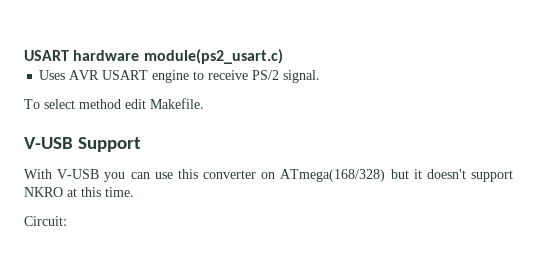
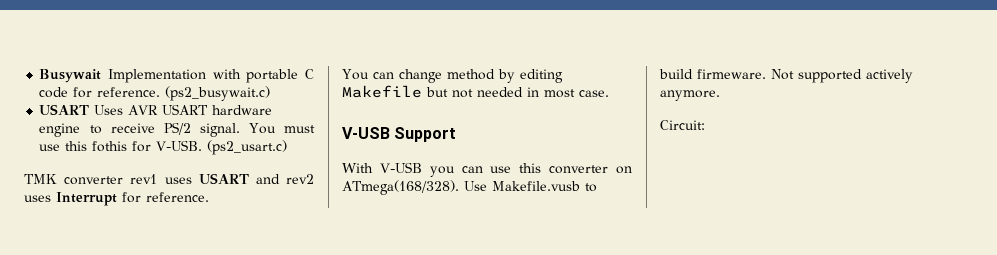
- USART hardware module(ps2_usart.c)
- Uses AVR USART engine to receive PS/2 signal.
- To select method edit Makefile.
+ Busywait Implementation with portable C code for reference. (ps2_busywait.c)
+ USART Uses AVR USART hardware engine to receive PS/2 signal. You must use this fothis for V-USB. (ps2_usart.c)
+ TMK converter rev1 uses USART and rev2 uses Interrupt for reference.
+ You can change method by editing Makefile but not needed in most case.
- With V-USB you can use this converter on ATmega(168/328) but it doesn't support NKRO at this time.
+ With V-USB you can use this converter on ATmega(168/328). Use Makefile.vusb to build firmeware. Not supported actively anymore.

